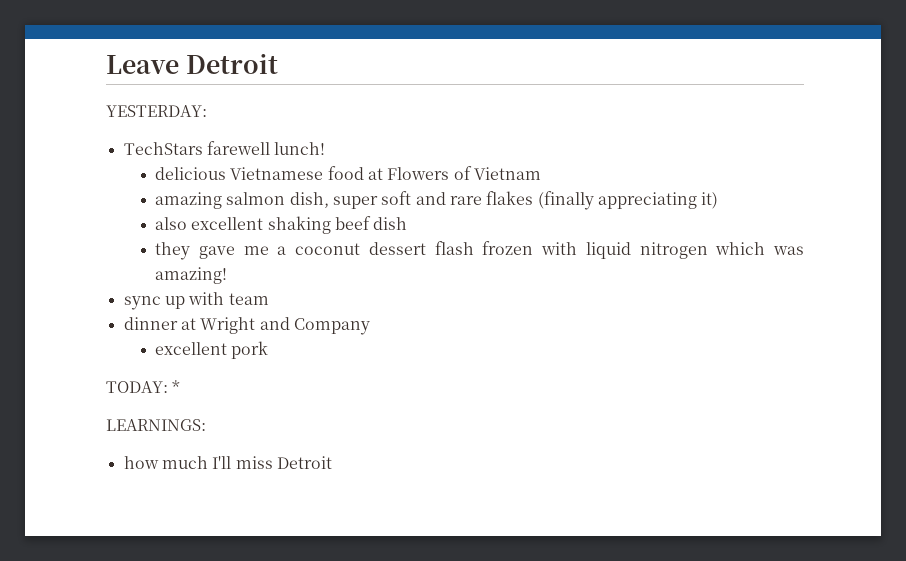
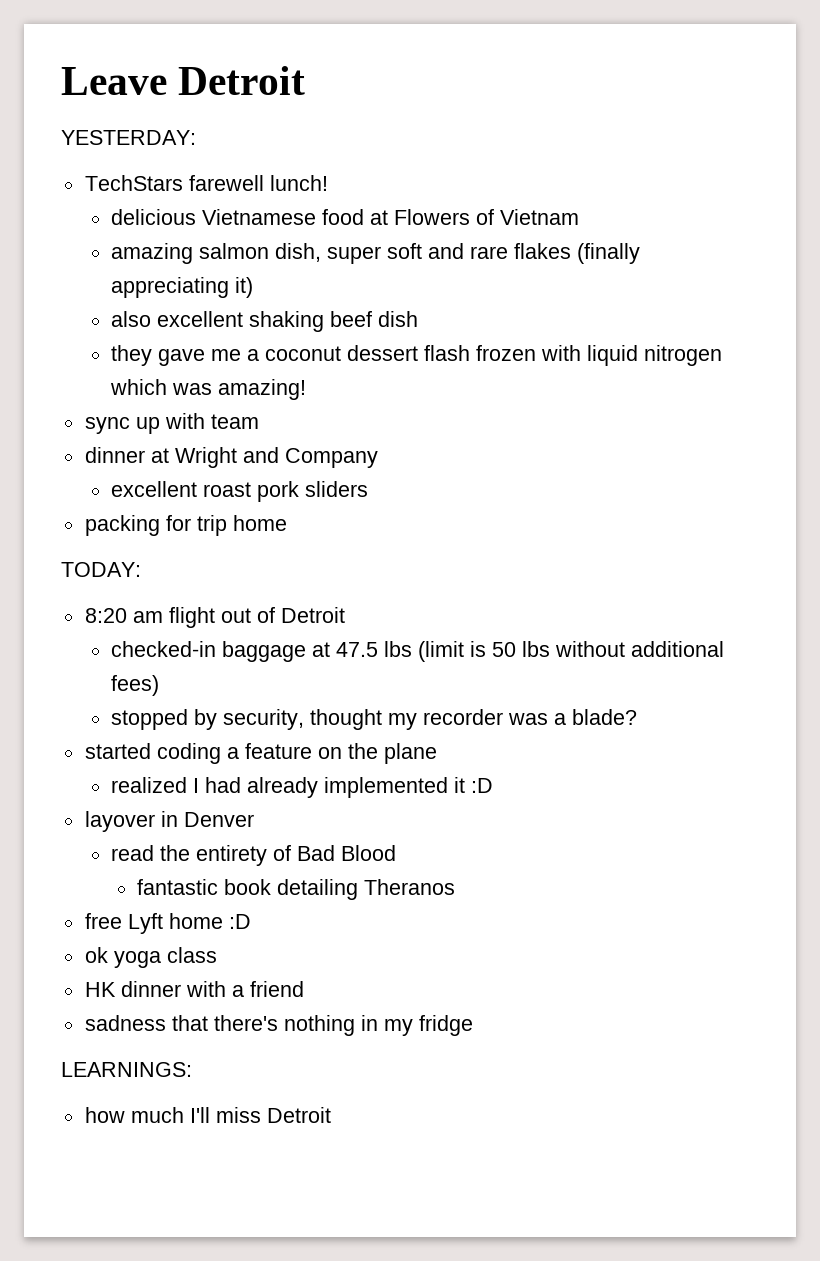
- excellent pork
- TODAY: *
+ excellent roast pork sliders
+ packing for trip home
+ TODAY:
+ 8:20 am flight out of Detroit
+ checked-in baggage at 47.5 lbs (limit is 50 lbs without additional fees)
+ stopped by security, thought my recorder was a blade?
+ started coding a feature on the plane
+ realized I had already implemented it :D
+ layover in Denver
+ read the entirety of Bad Blood
+ fantastic book detailing Theranos
+ free Lyft home :D
+ ok yoga class
+ HK dinner with a friend
+ sadness that there's nothing in my fridge

